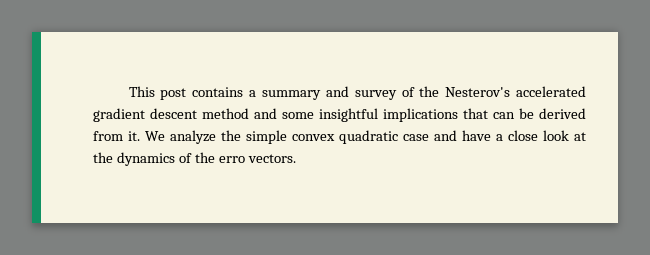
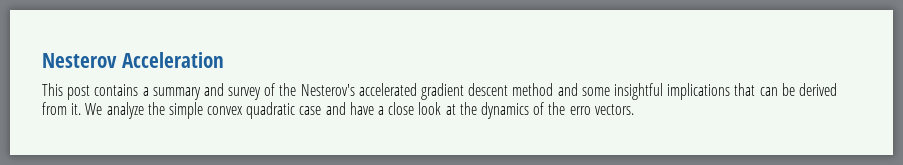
+ Nesterov Acceleration

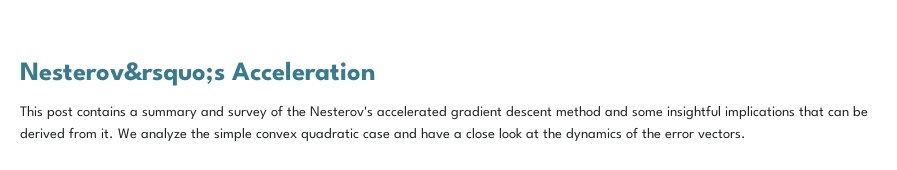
- Nesterov Acceleration
+ Nesterov&rsquo;s Acceleration
- We analyze the simple convex quadratic case and have a close look at the dynamics of the erro vectors.
+ We analyze the simple convex quadratic case and have a close look at the dynamics of the error vectors.

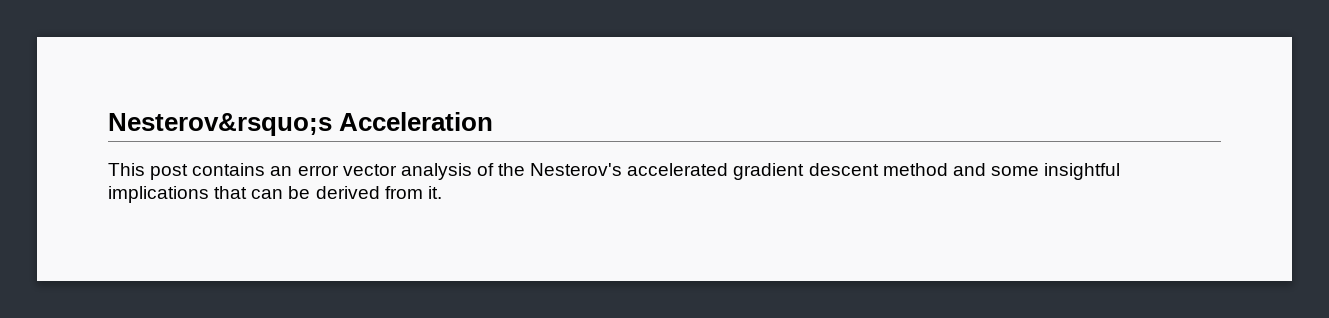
- This post contains a summary and survey of the Nesterov's accelerated gradient descent method and some insightful implications that can be derived from it. We analyze the simple convex quadratic case and have a close look at the dynamics of the error vectors.
+ This post contains an error vector analysis of the Nesterov's accelerated gradient descent method and some insightful implications that can be derived from it.

